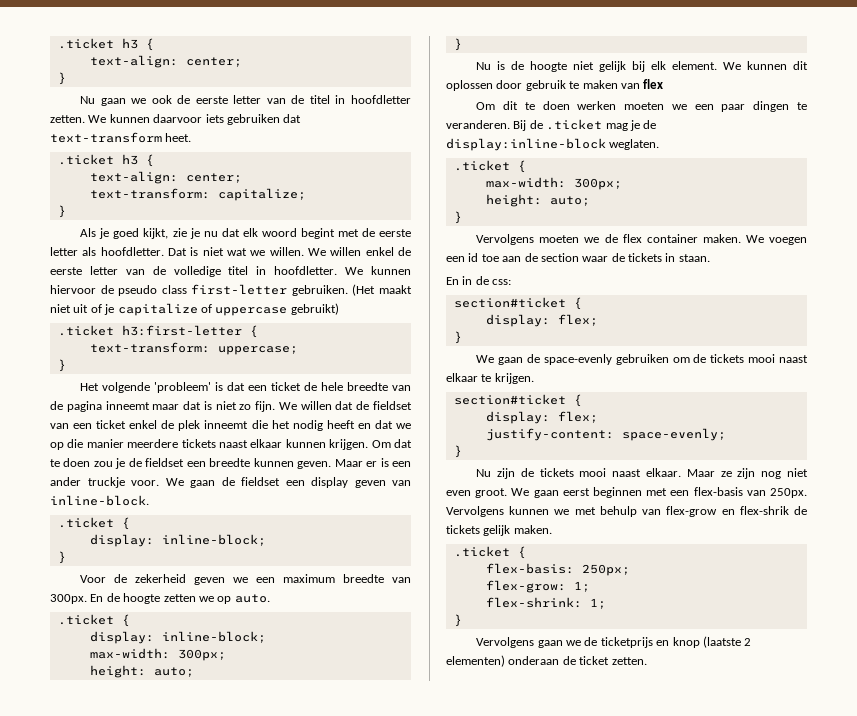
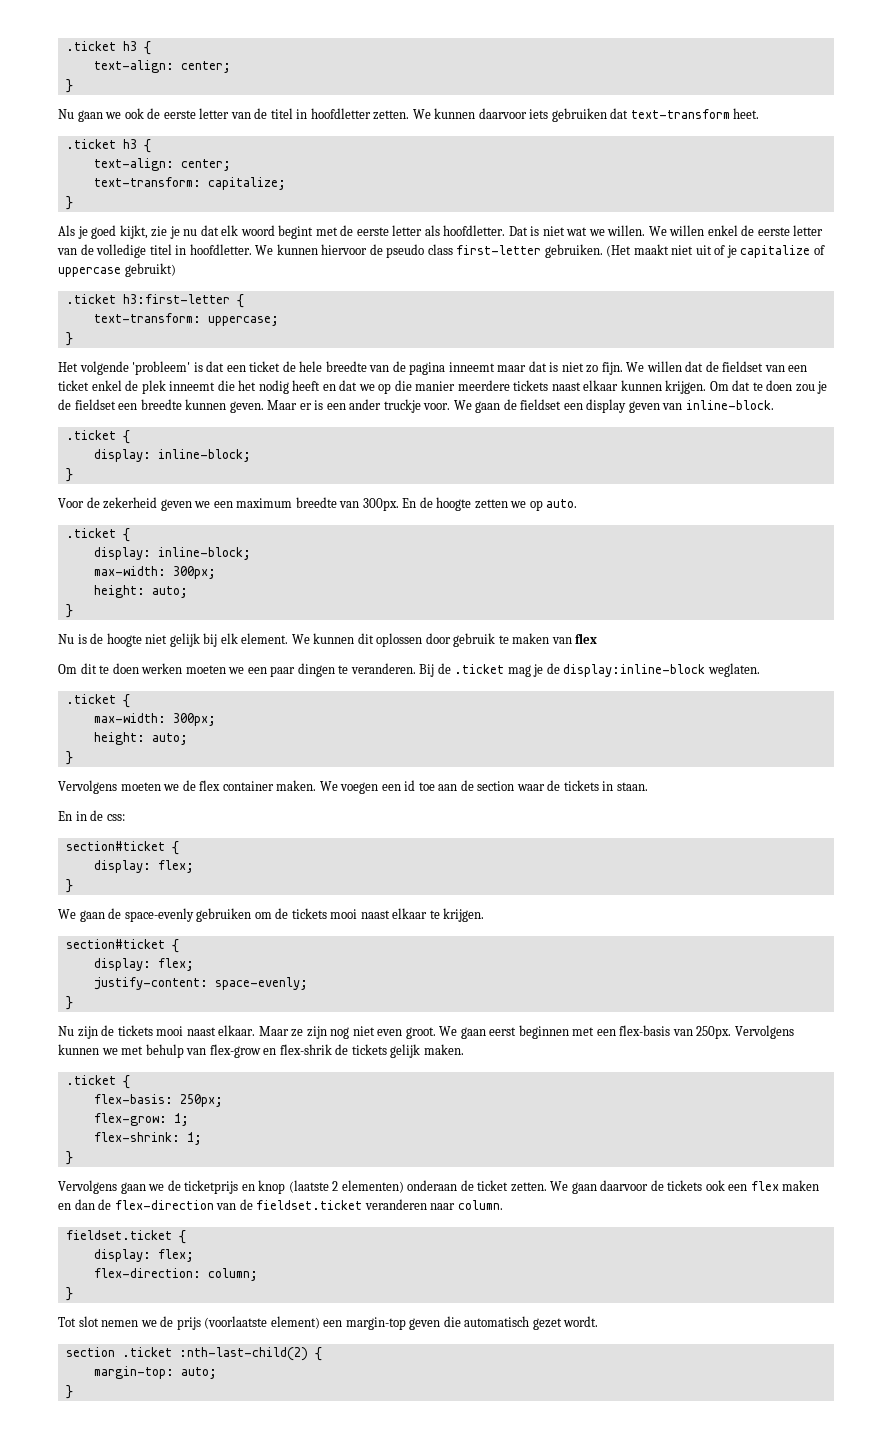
+ We gaan daarvoor de tickets ook een flex maken en dan de flex-direction van de fieldset.ticket veranderen naar column.
+ fieldset.ticket {
+ display: flex;
+ flex-direction: column;
+ }
+ Tot slot nemen we de prijs (voorlaatste element) een margin-top geven die automatisch gezet wordt.
+ section .ticket :nth-last-child(2) {
+ margin-top: auto;
+ }

